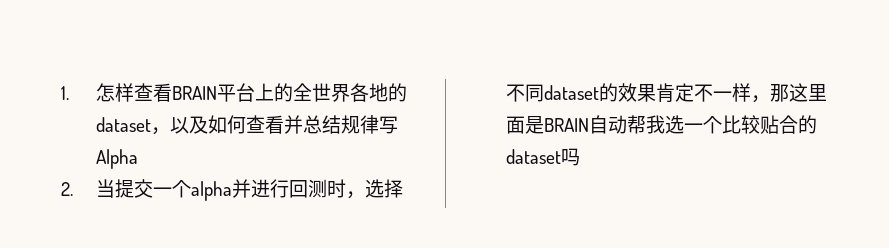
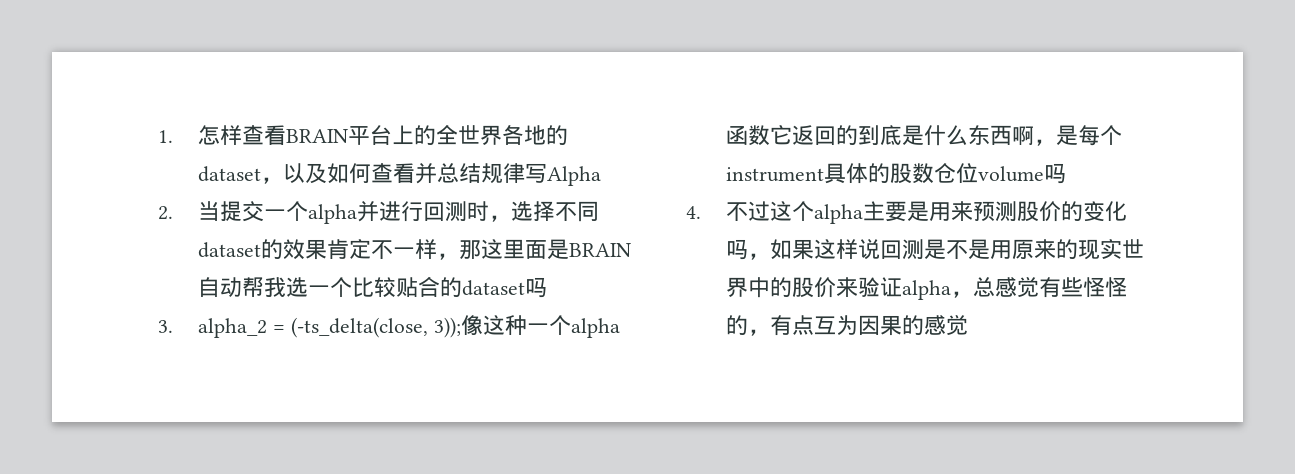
+ 3. alpha_2 = (-ts_delta(close, 3));像这种一个alpha函数它返回的到底是什么东西啊，是每个instrument具体的股数仓位volume吗
+ 4.不过这个alpha主要是用来预测股价的变化吗，如果这样说回测是不是用原来的现实世界中的股价来验证alpha，总感觉有些怪怪的，有点互为因果的感觉

